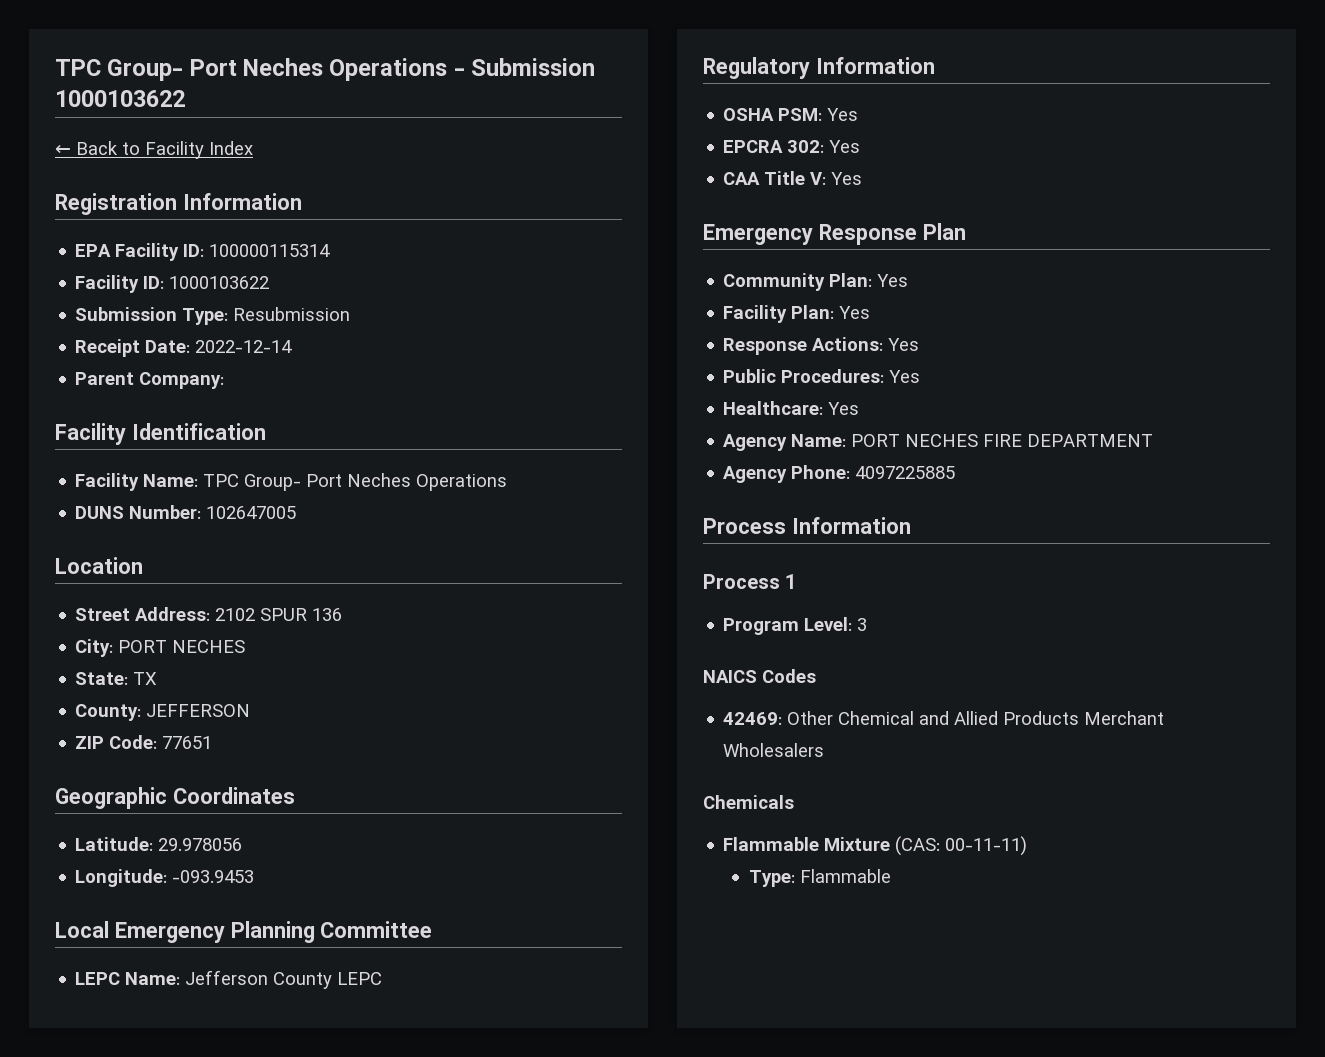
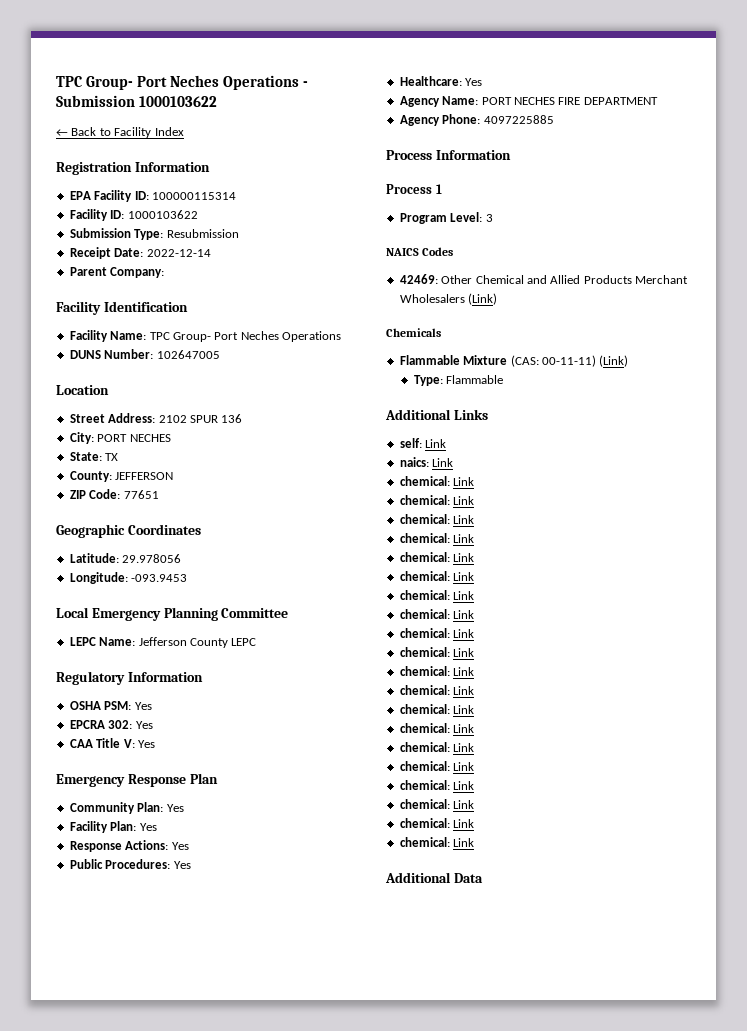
- 42469: Other Chemical and Allied Products Merchant Wholesalers
+ 42469: Other Chemical and Allied Products Merchant Wholesalers (Link)
- Flammable Mixture (CAS: 00-11-11)
+ Flammable Mixture (CAS: 00-11-11) (Link)
+ Additional Links
+ self: Link
+ naics: Link
+ chemical: Link
+ chemical: Link
+ chemical: Link
+ chemical: Link
+ chemical: Link
+ chemical: Link
+ chemical: Link
+ chemical: Link
+ chemical: Link
+ chemical: Link
+ chemical: Link
+ chemical: Link
+ chemical: Link
+ chemical: Link
+ chemical: Link
+ chemical: Link
+ chemical: Link
+ chemical: Link
+ chemical: Link
+ chemical: Link
+ Additional Data

